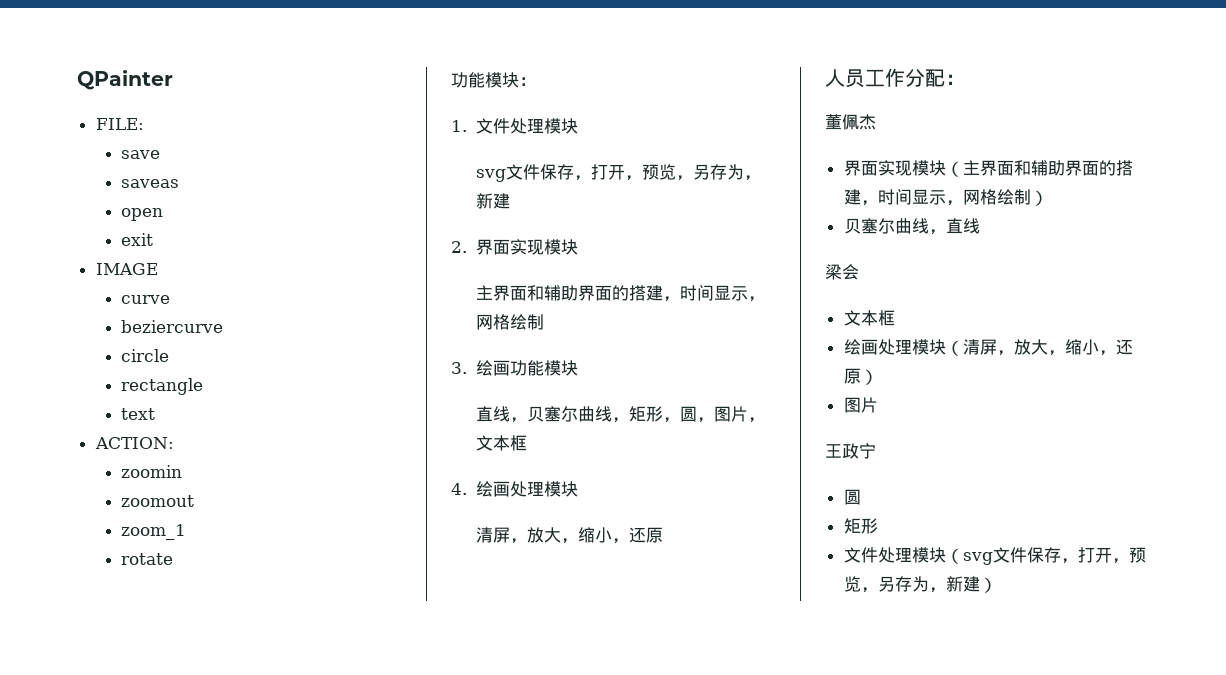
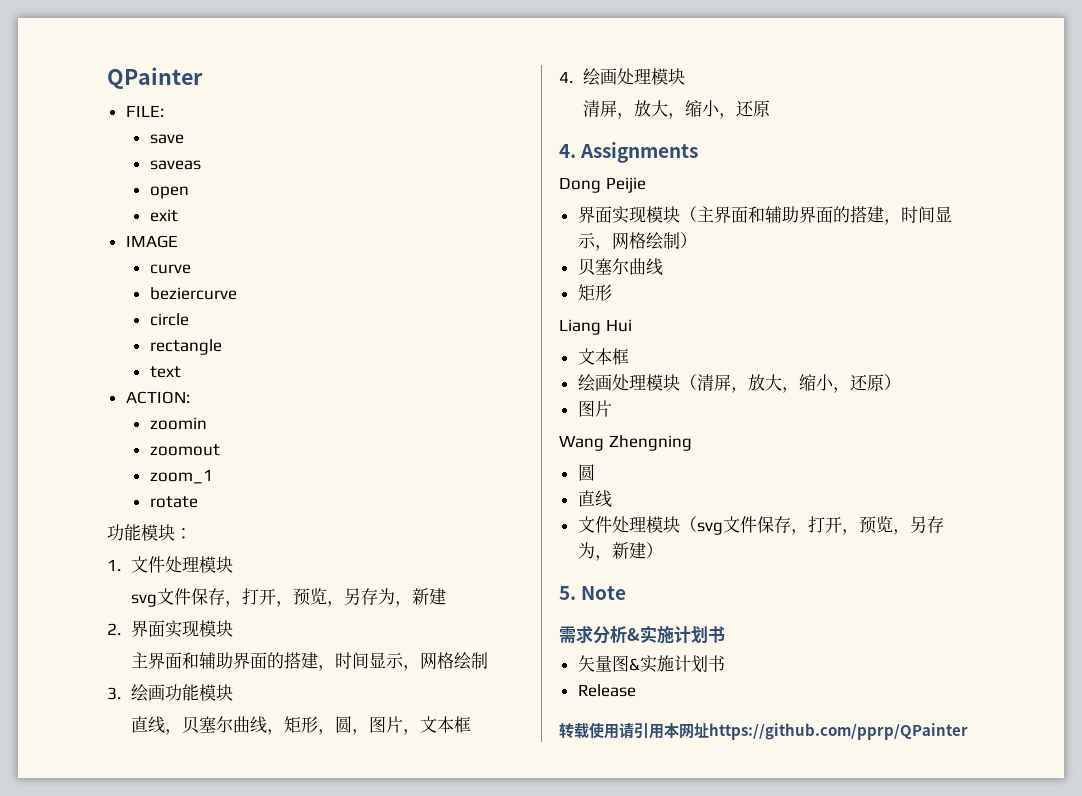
- 人员工作分配：
- 董佩杰
+ 4. Assignments
+ Dong Peijie
  界面实现模块（主界面和辅助界面的搭建，时间显示，网格绘制）
- 贝塞尔曲线，直线
- 梁会
+ 贝塞尔曲线
+ 矩形
+ Liang Hui
- 王政宁
+ Wang Zhengning
  圆
- 矩形
+ 直线
+ 5. Note
+ 需求分析&实施计划书
+ 矢量图&实施计划书
+ Release
+ 转载使用请引用本网址https://github.com/pprp/QPainter

